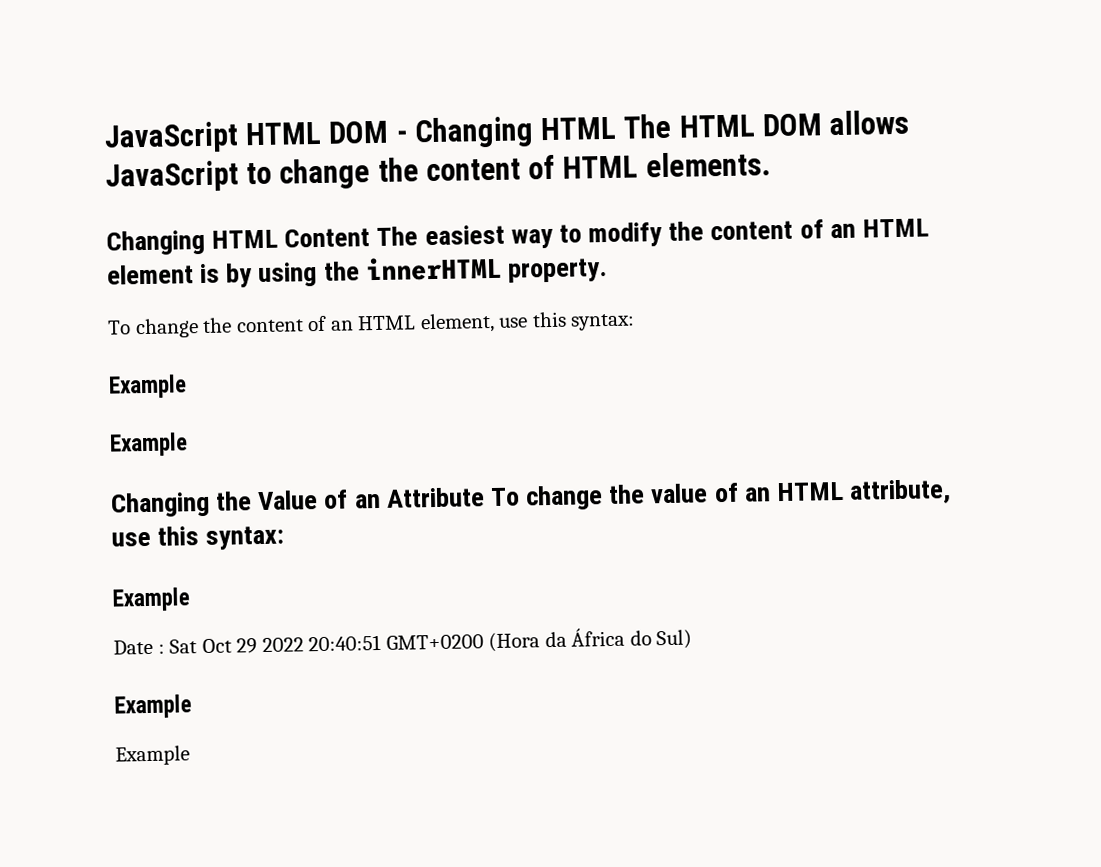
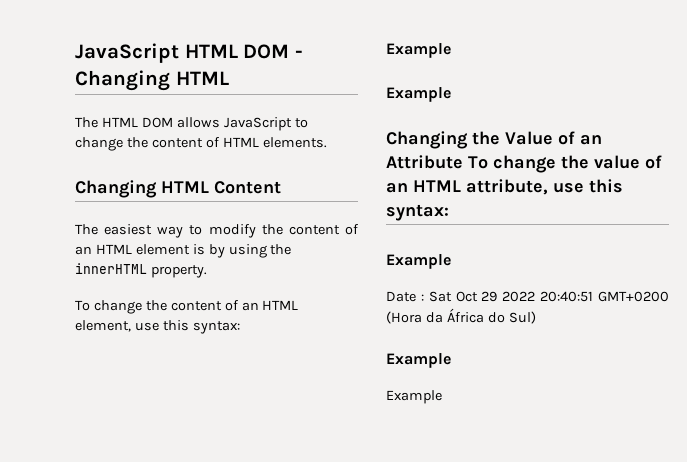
- JavaScript HTML DOM - Changing HTML The HTML DOM allows JavaScript to change the content of HTML elements.
+ JavaScript HTML DOM - Changing HTML
+ The HTML DOM allows JavaScript to change the content of HTML elements.
- Changing HTML Content The easiest way to modify the content of an HTML element is by using the innerHTML property.
+ Changing HTML Content
+ The easiest way to modify the content of an HTML element is by using the innerHTML property.

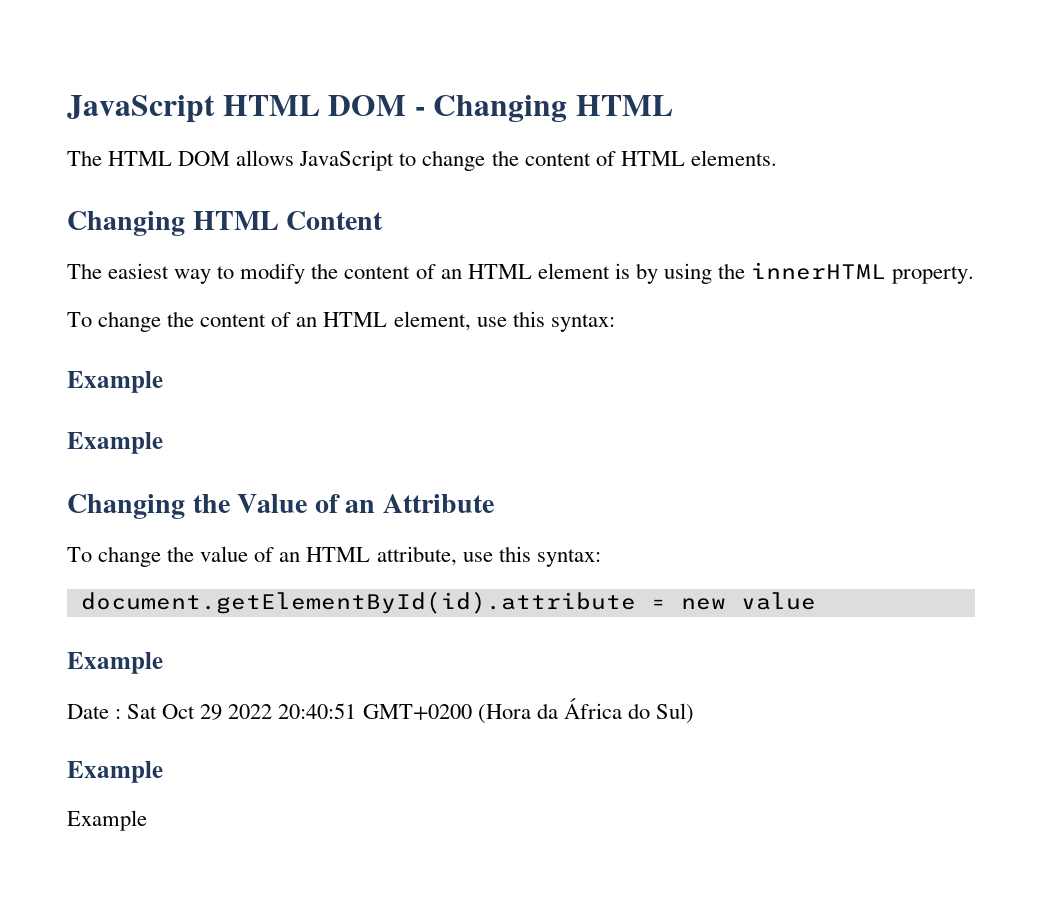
- Changing the Value of an Attribute To change the value of an HTML attribute, use this syntax:
+ Changing the Value of an Attribute
+ To change the value of an HTML attribute, use this syntax:
+ document.getElementById(id).attribute = new value

